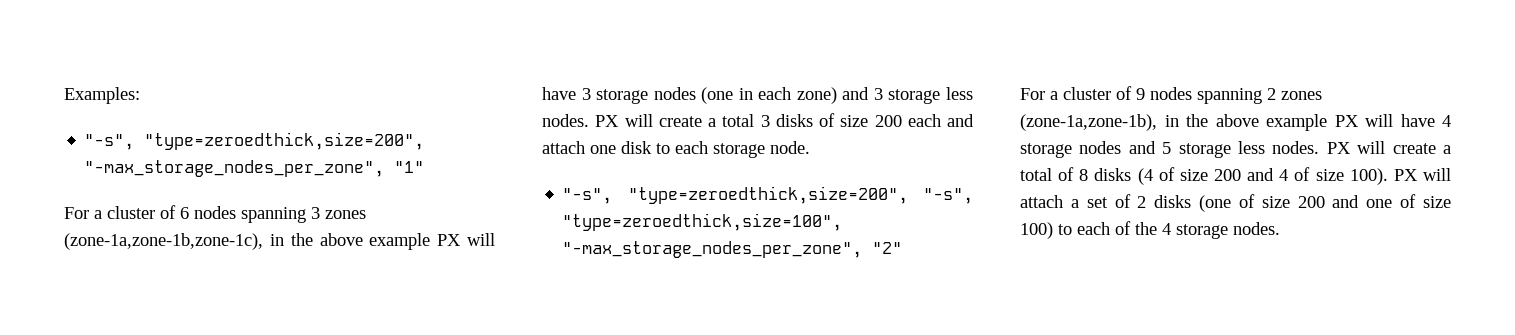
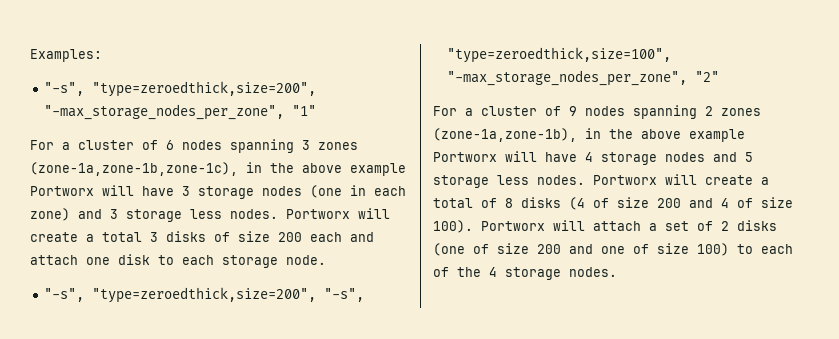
- For a cluster of 6 nodes spanning 3 zones (zone-1a,zone-1b,zone-1c), in the above example PX will have 3 storage nodes (one in each zone) and 3 storage less nodes.
+ For a cluster of 6 nodes spanning 3 zones (zone-1a,zone-1b,zone-1c), in the above example Portworx will have 3 storage nodes (one in each zone) and 3 storage less nodes.
- PX will create a total 3 disks of size 200 each and attach one disk to each storage node.
+ Portworx will create a total 3 disks of size 200 each and attach one disk to each storage node.
- For a cluster of 9 nodes spanning 2 zones (zone-1a,zone-1b), in the above example PX will have 4 storage nodes and 5 storage less nodes.
+ For a cluster of 9 nodes spanning 2 zones (zone-1a,zone-1b), in the above example Portworx will have 4 storage nodes and 5 storage less nodes.
- PX will create a total of 8 disks (4 of size 200 and 4 of size 100).
+ Portworx will create a total of 8 disks (4 of size 200 and 4 of size 100).
- PX will attach a set of 2 disks (one of size 200 and one of size 100) to each of the 4 storage nodes.
+ Portworx will attach a set of 2 disks (one of size 200 and one of size 100) to each of the 4 storage nodes.

